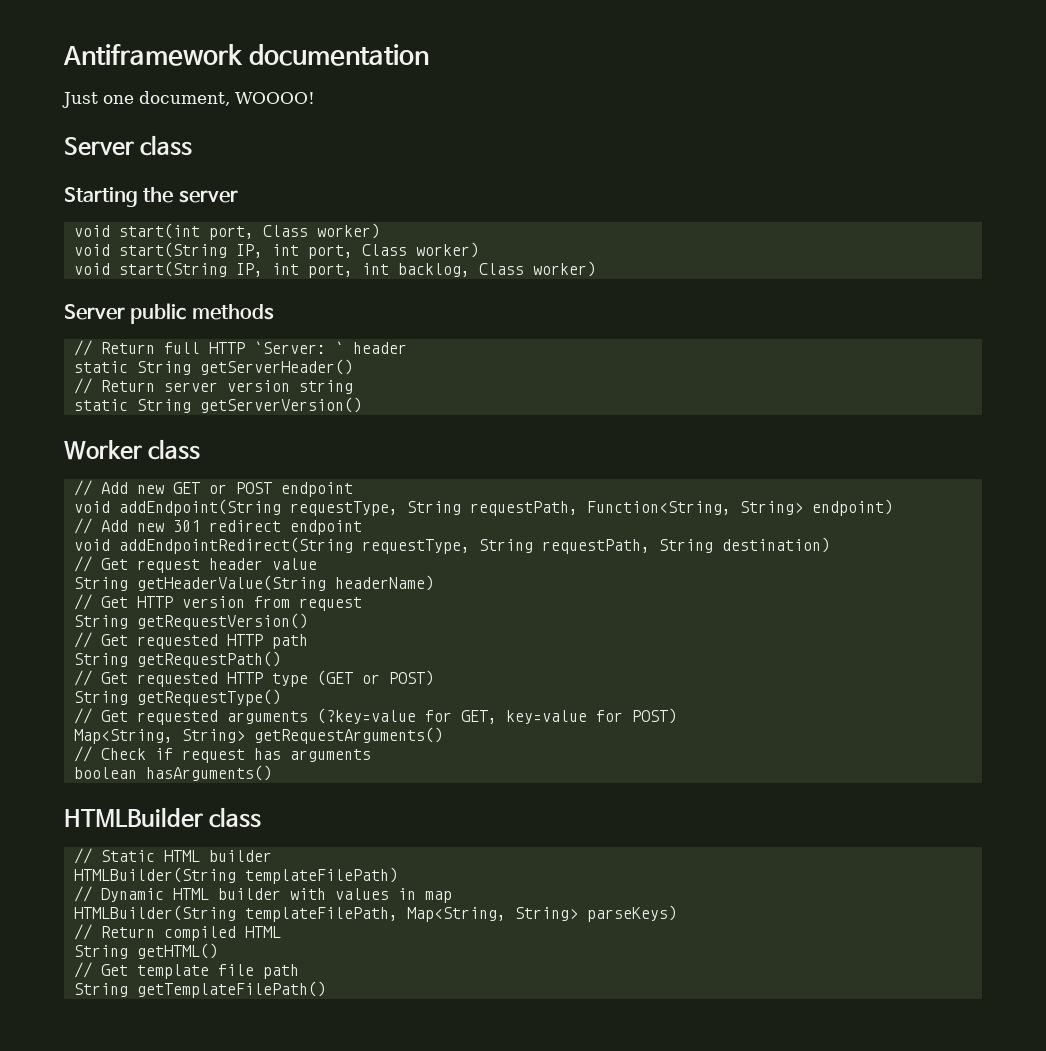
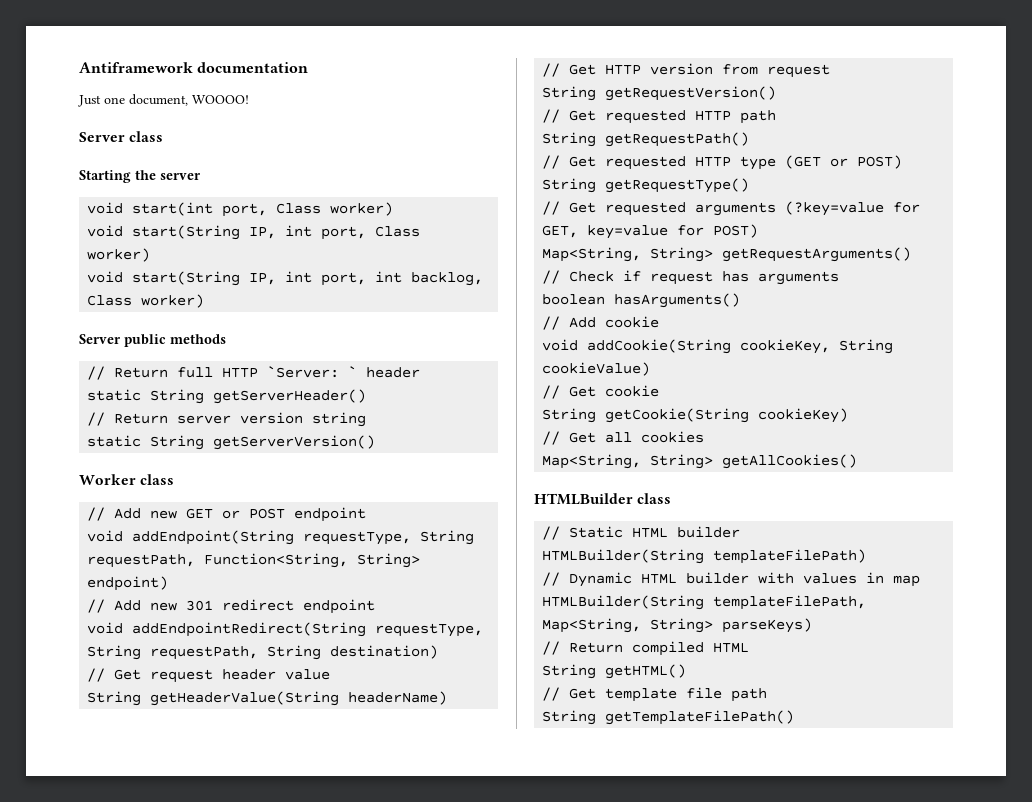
+ // Add cookie
+ void addCookie(String cookieKey, String cookieValue)
+ // Get cookie
+ String getCookie(String cookieKey)
+ // Get all cookies
+ Map<String, String> getAllCookies()

